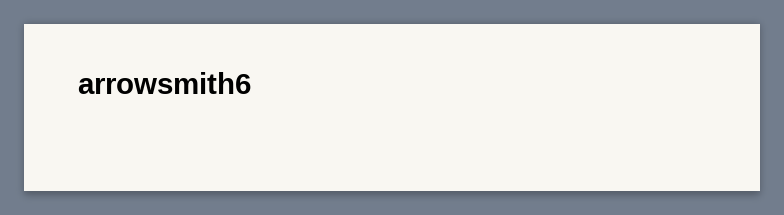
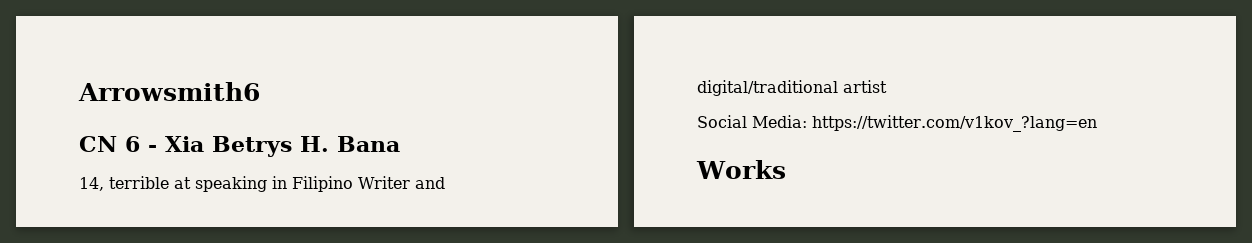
- arrowsmith6
+ Arrowsmith6
+ CN 6 - Xia Betrys H. Bana
+ 14, terrible at speaking in Filipino Writer and digital/traditional artist
+ Social Media: https://twitter.com/v1kov_?lang=en
+ Works

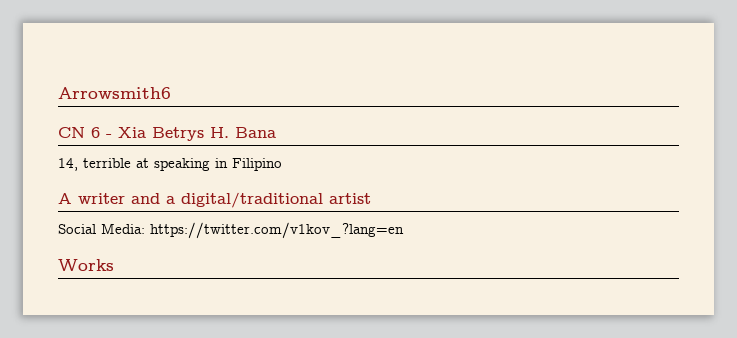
- 14, terrible at speaking in Filipino Writer and digital/traditional artist
+ 14, terrible at speaking in Filipino
+ A writer and a digital/traditional artist

